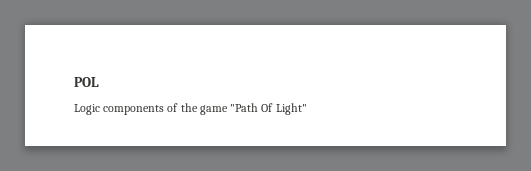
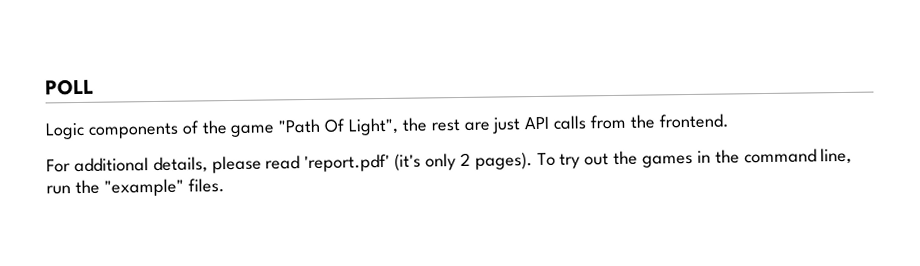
- POL
+ POLL
- Logic components of the game "Path Of Light"
+ Logic components of the game "Path Of Light", the rest are just API calls from the frontend.
+ For additional details, please read 'report.pdf' (it's only 2 pages). To try out the games in the command line, run the "example" files.

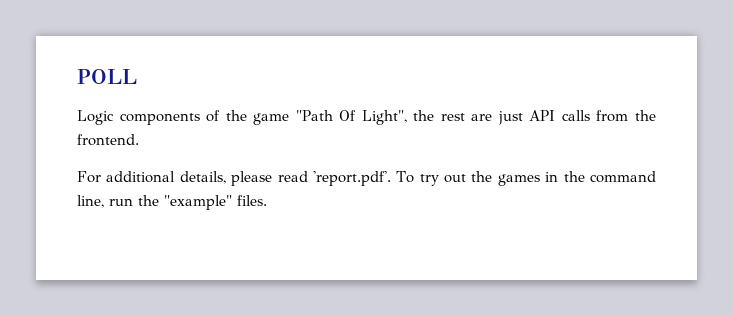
- For additional details, please read 'report.pdf' (it's only 2 pages). To try out the games in the command line, run the "example" files.
+ For additional details, please read 'report.pdf'. To try out the games in the command line, run the "example" files.

